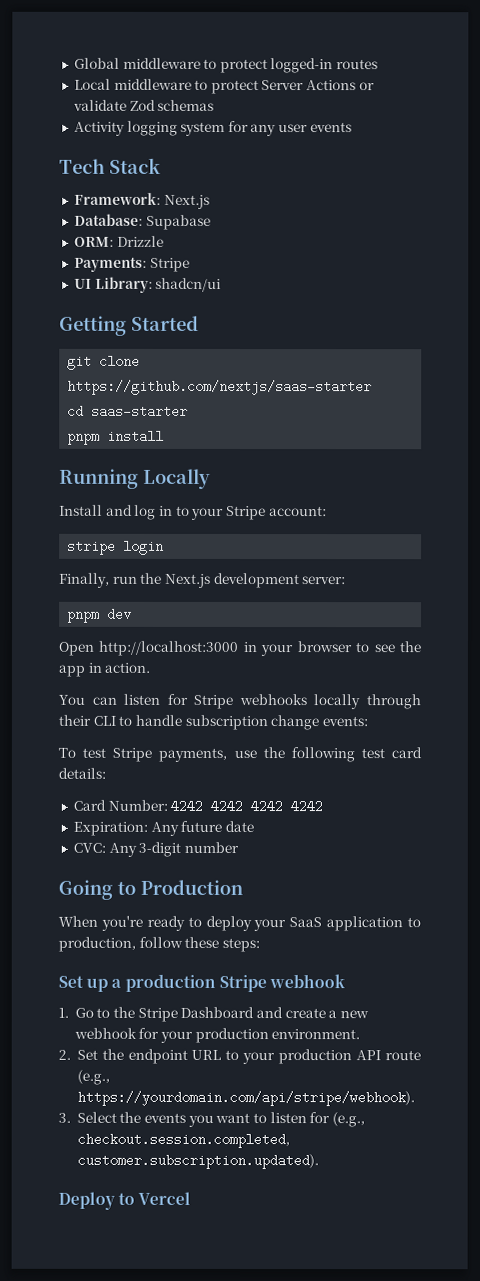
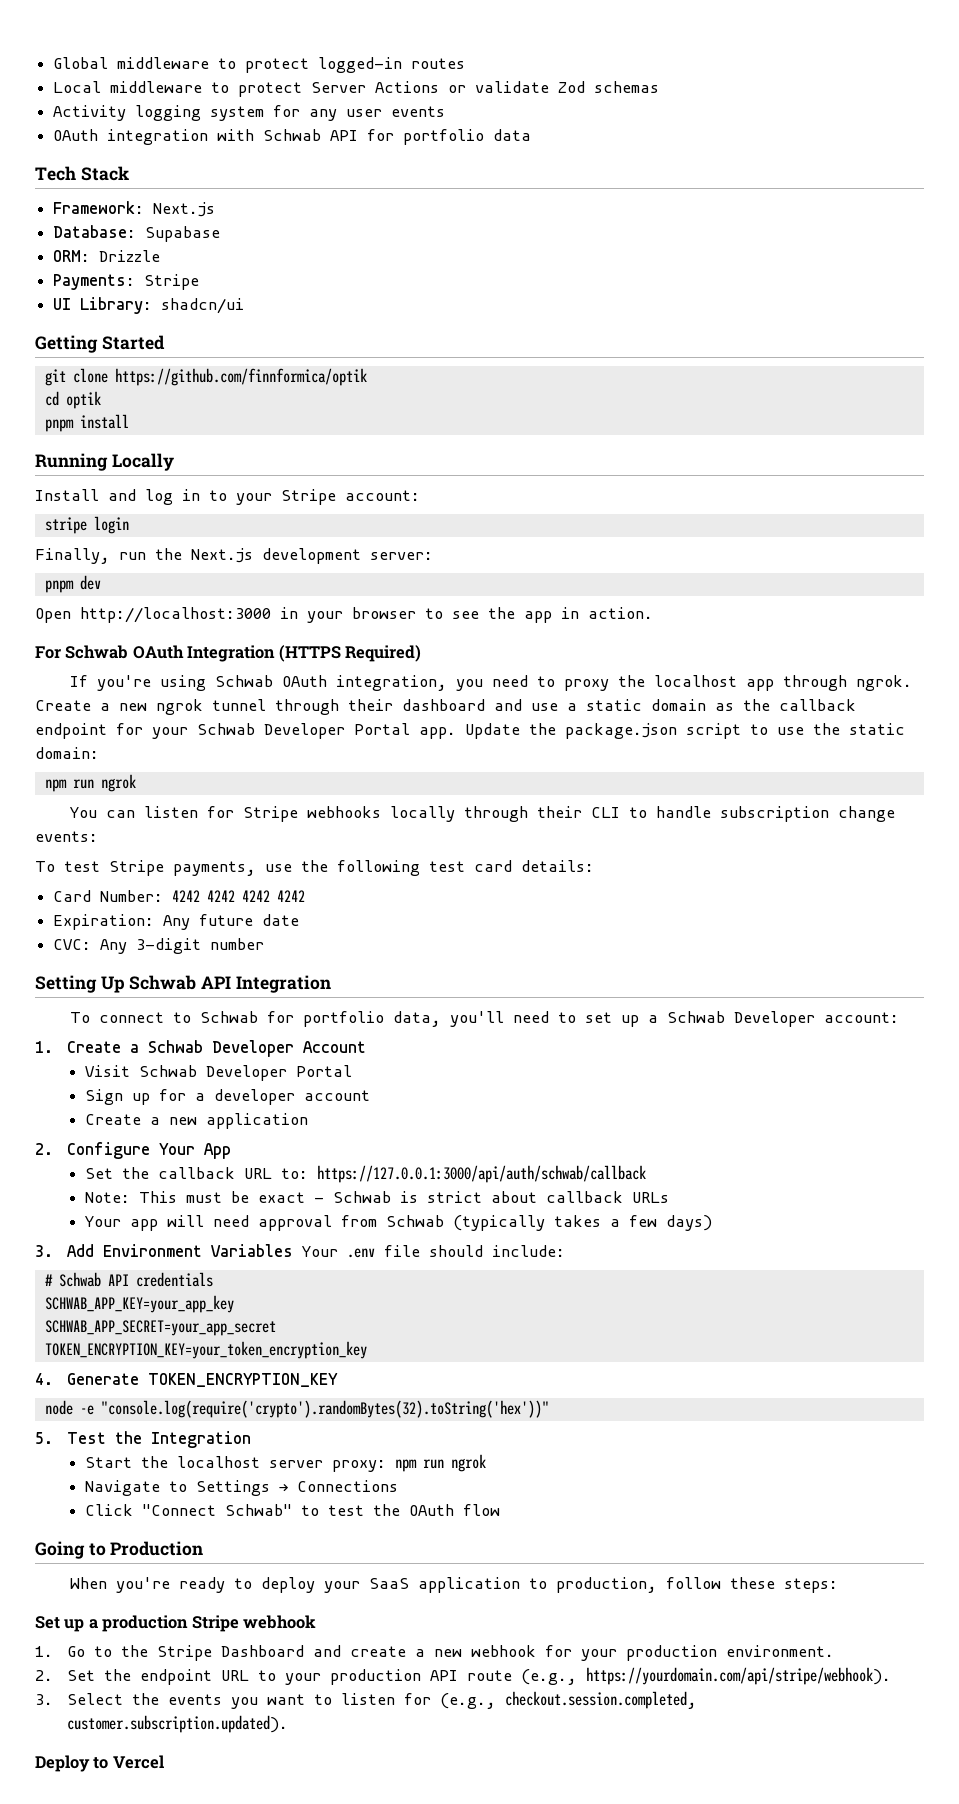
+ OAuth integration with Schwab API for portfolio data
- git clone https://github.com/nextjs/saas-starter
+ git clone https://github.com/finnformica/optik
- cd saas-starter
+ cd optik
+ For Schwab OAuth Integration (HTTPS Required)
+ If you're using Schwab OAuth integration, you need to proxy the localhost app through ngrok. Create a new ngrok tunnel through their dashboard and use a static domain as the callback endpoint for your Schwab Developer Portal app. Update the package.json script to use the static domain:
+ npm run ngrok
+ Setting Up Schwab API Integration
+ To connect to Schwab for portfolio data, you'll need to set up a Schwab Developer account:
+ 1. Create a Schwab Developer Account
+ Visit Schwab Developer Portal
+ Sign up for a developer account
+ Create a new application
+ 2. Configure Your App
+ Set the callback URL to: https://127.0.0.1:3000/api/auth/schwab/callback
+ Note: This must be exact - Schwab is strict about callback URLs
+ Your app will need approval from Schwab (typically takes a few days)
+ 3. Add Environment Variables Your .env file should include:
+ # Schwab API credentials
+ SCHWAB_APP_KEY=your_app_key
+ SCHWAB_APP_SECRET=your_app_secret
+ TOKEN_ENCRYPTION_KEY=your_token_encryption_key
+ 4. Generate TOKEN_ENCRYPTION_KEY
+ node -e "console.log(require('crypto').randomBytes(32).toString('hex'))"
+ 5. Test the Integration
+ Start the localhost server proxy: npm run ngrok
+ Navigate to Settings → Connections
+ Click "Connect Schwab" to test the OAuth flow

